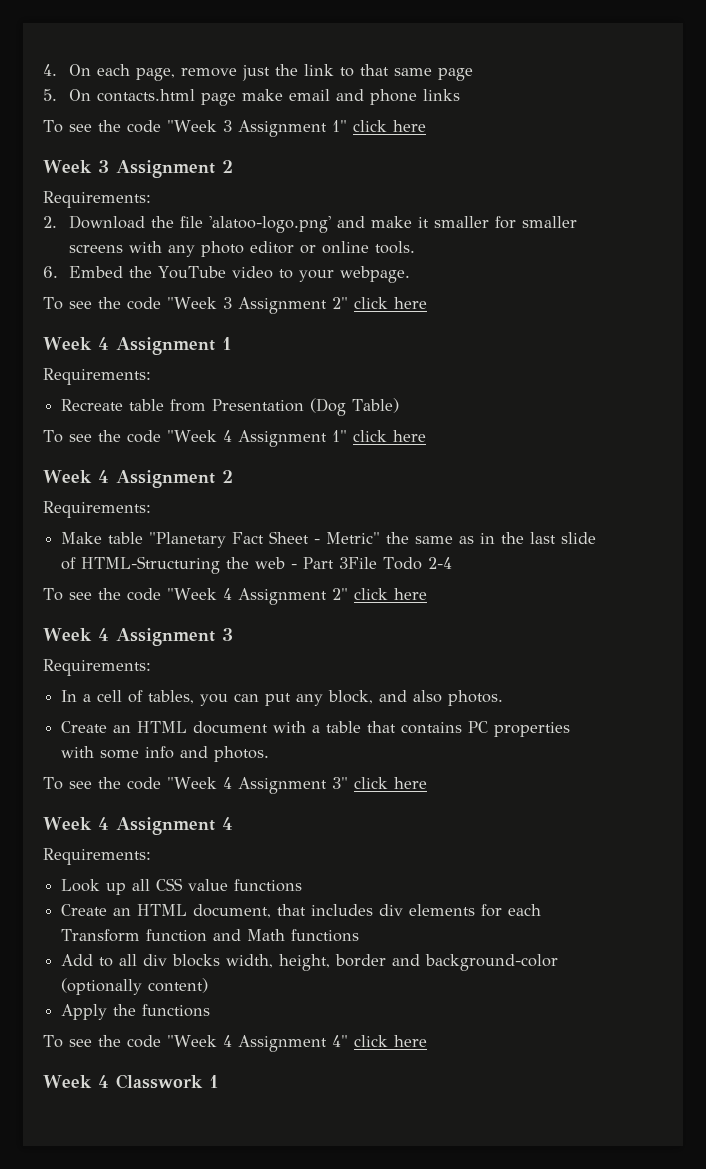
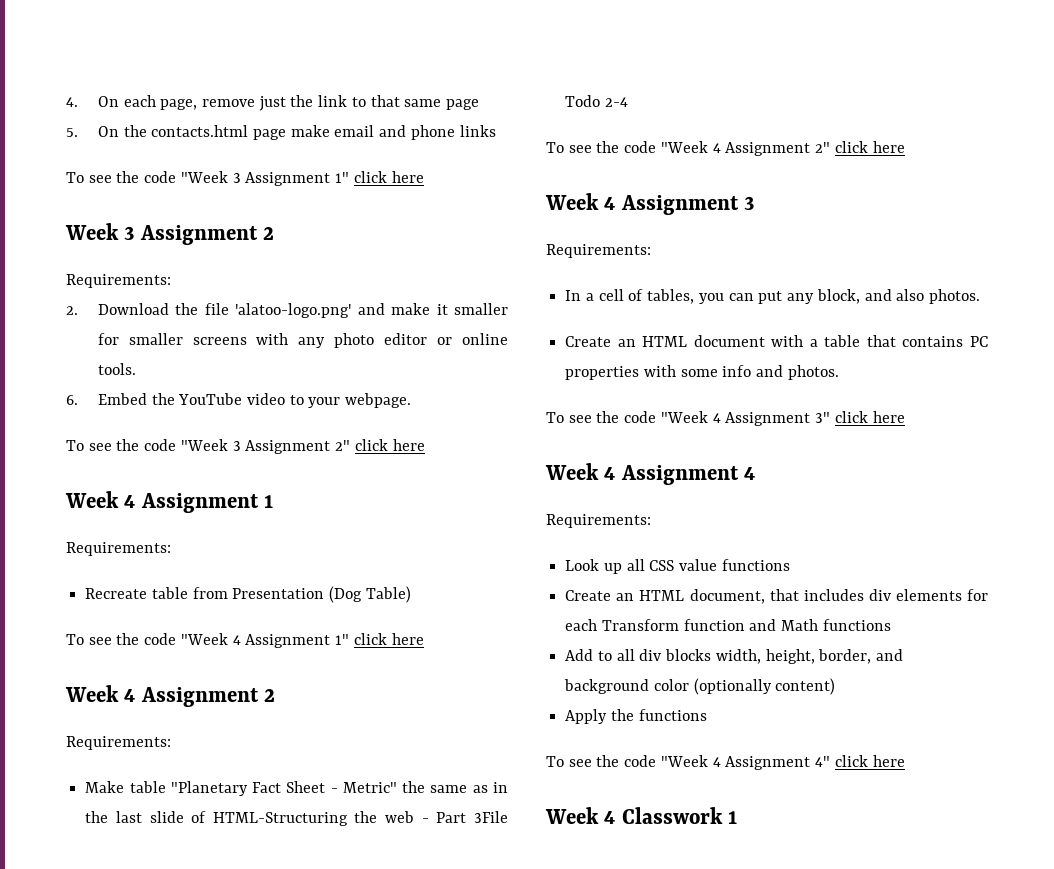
- 5. On contacts.html page make email and phone links
+ 5. On the contacts.html page make email and phone links
- Add to all div blocks width, height, border and background-color (optionally content)
+ Add to all div blocks width, height, border, and background color (optionally content)

